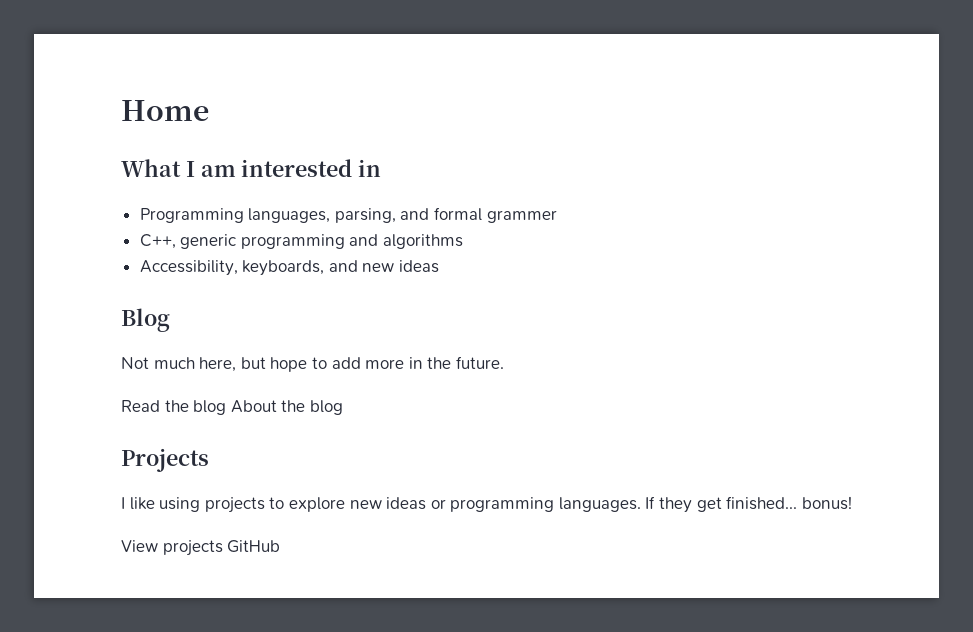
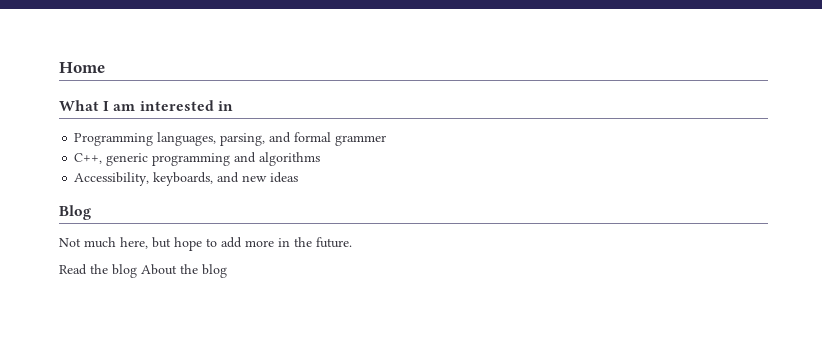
- Projects
- I like using projects to explore new ideas or programming languages. If they get finished... bonus!
- View projects GitHub

